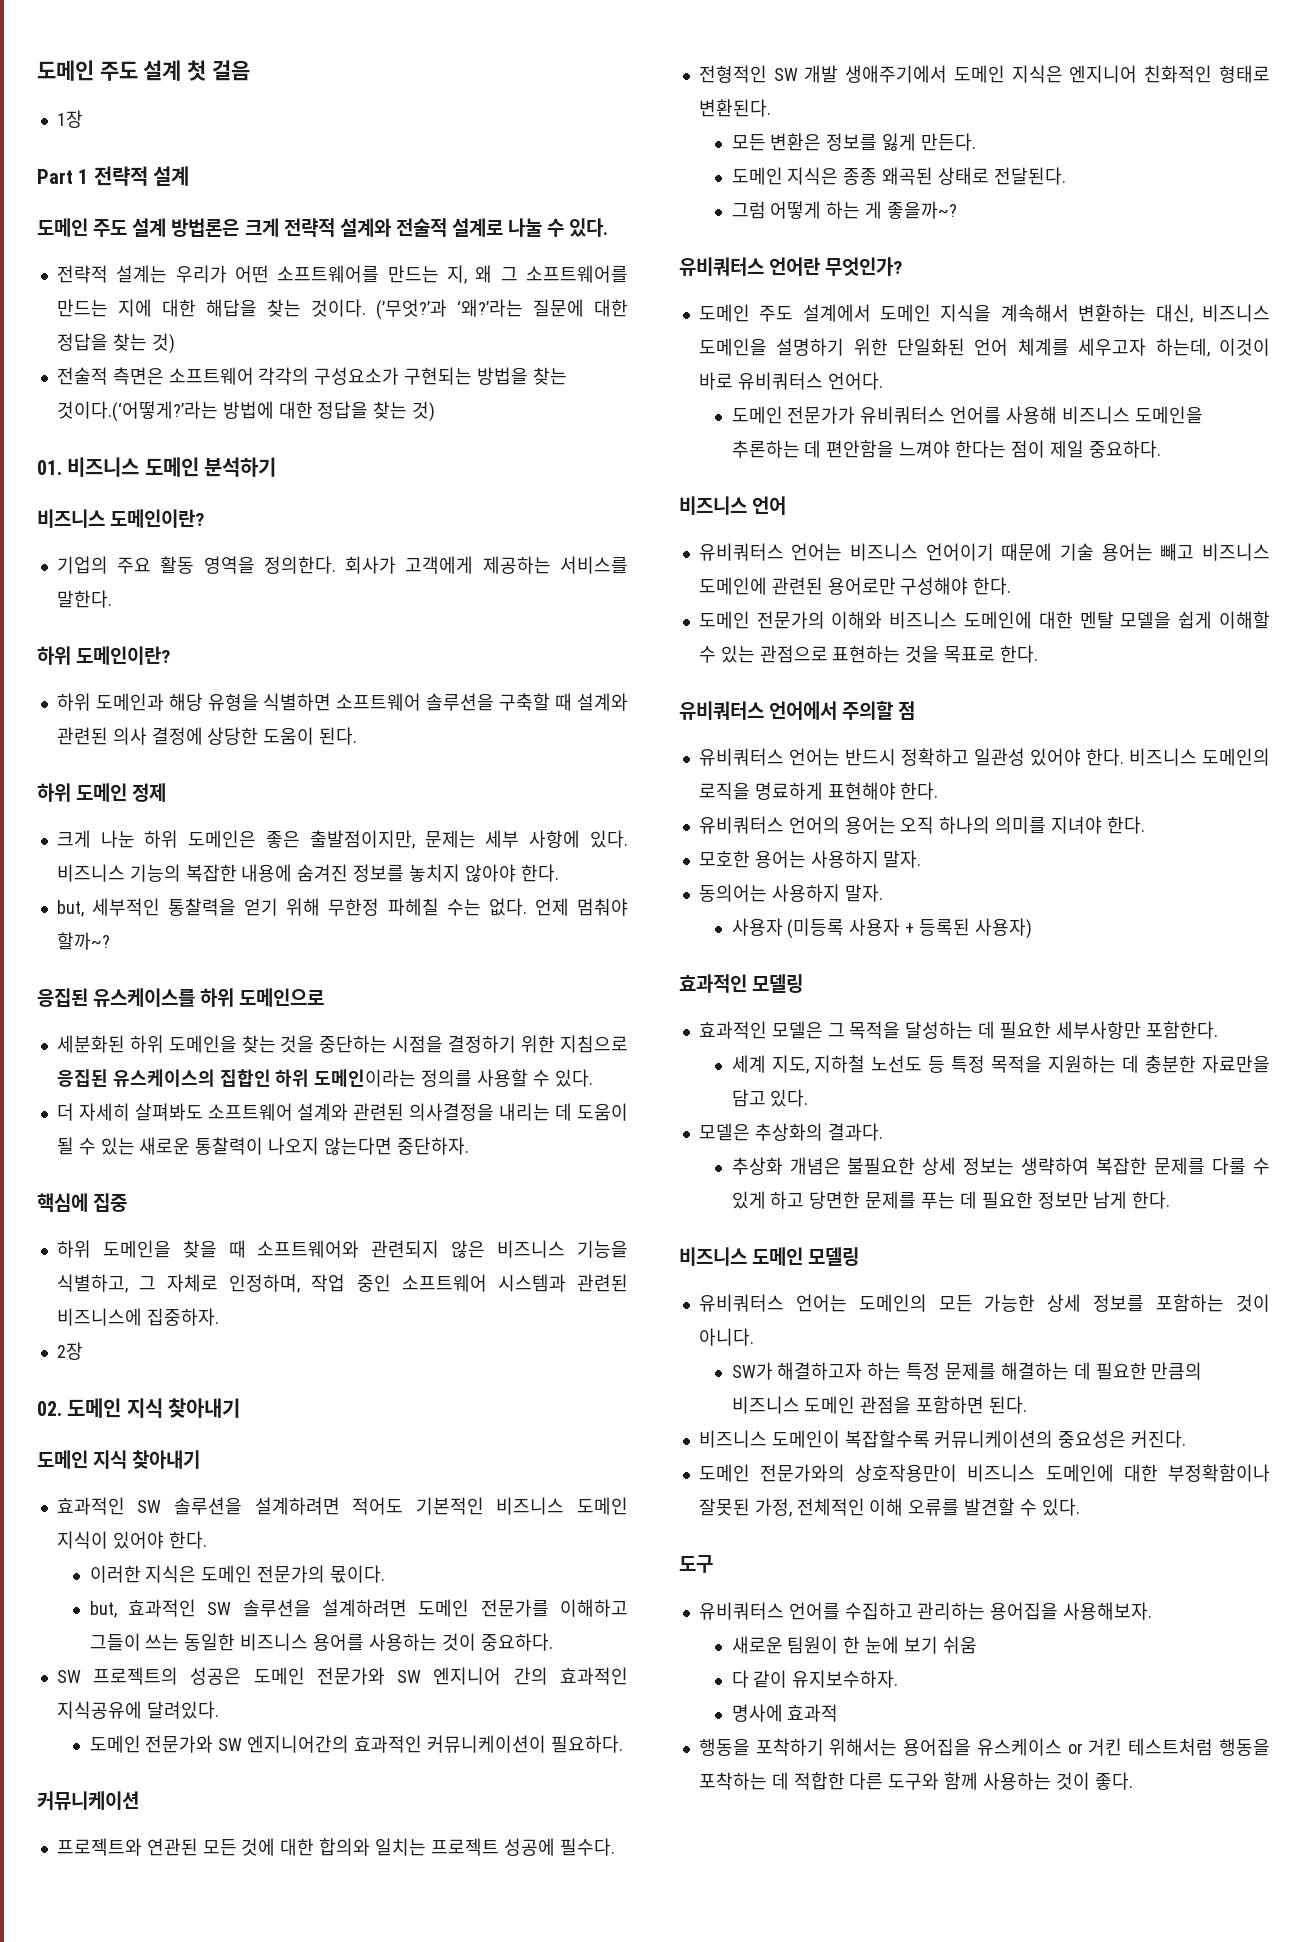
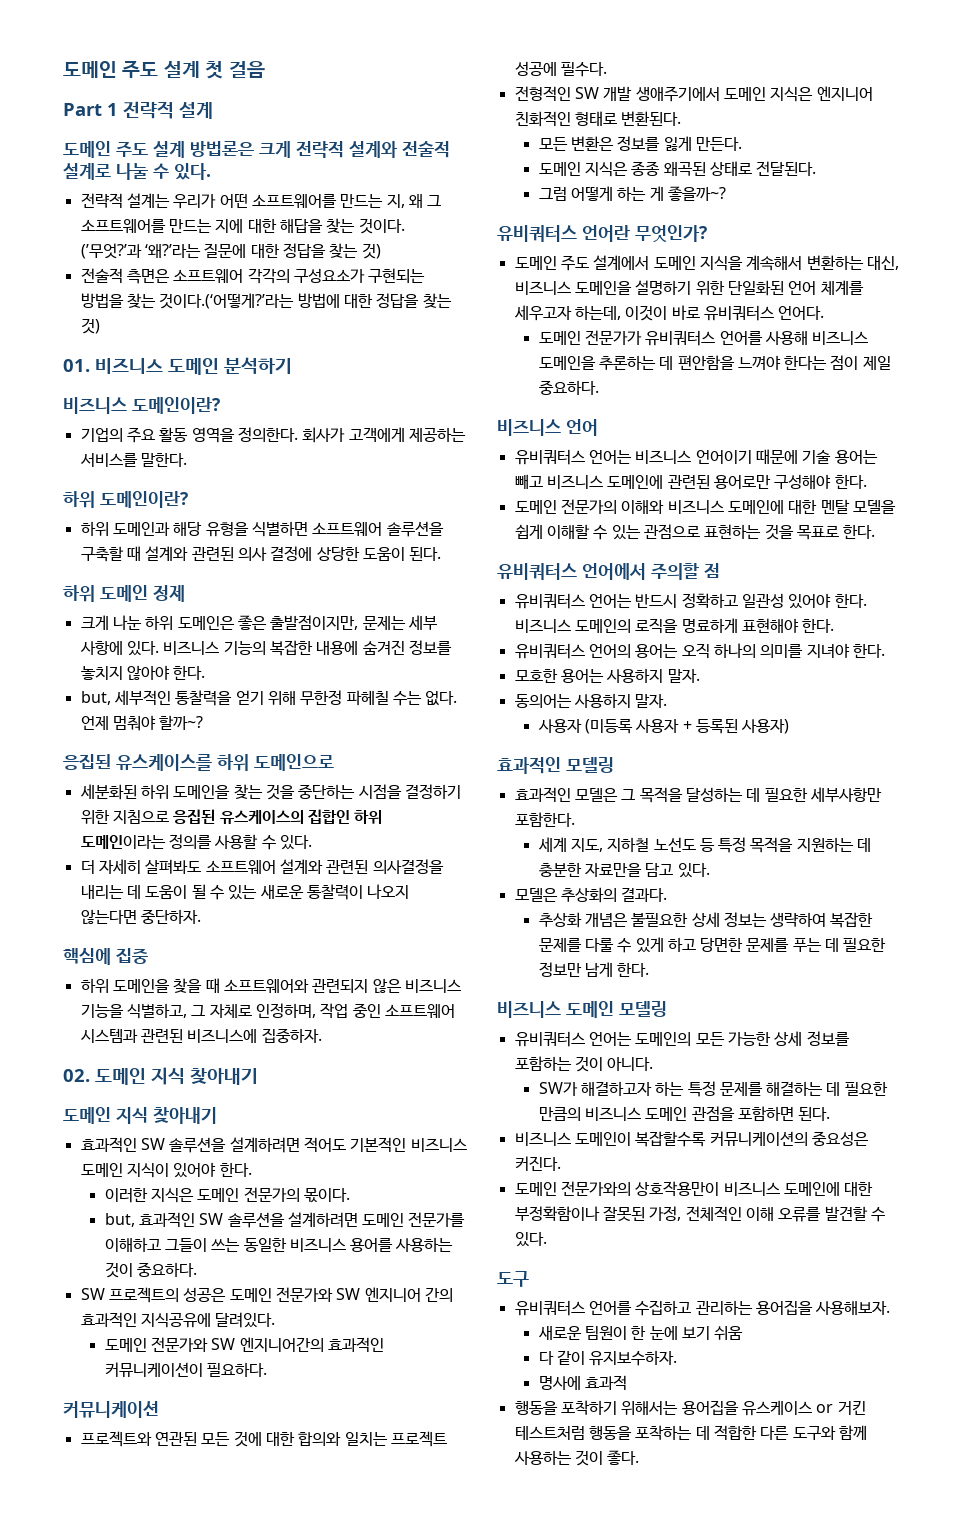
- 1장
- 2장

